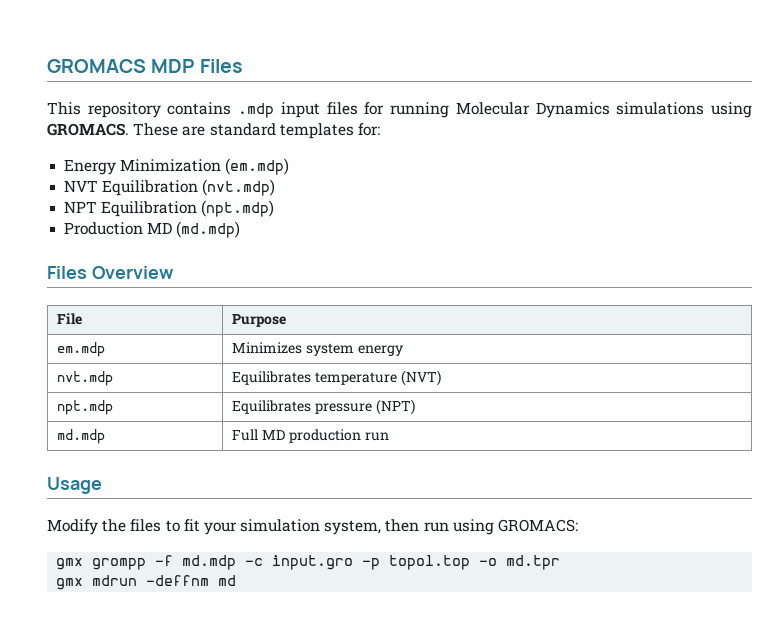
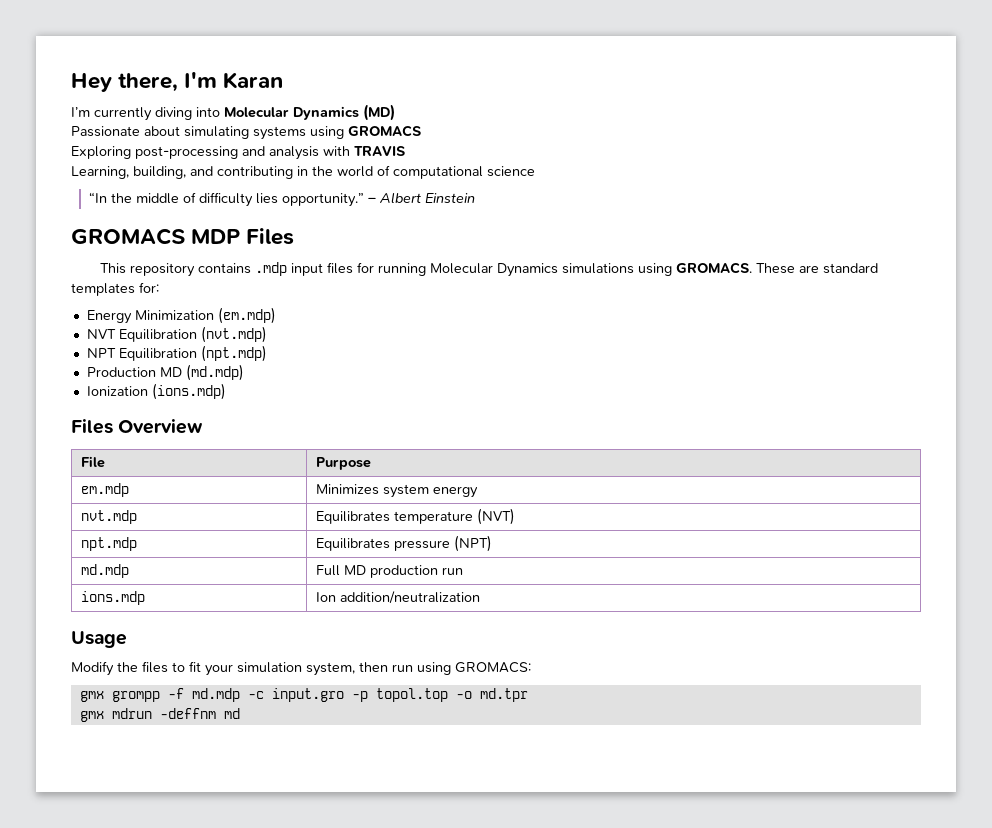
+ Hey there, I'm Karan
+ I’m currently diving into Molecular Dynamics (MD)
+ Passionate about simulating systems using GROMACS
+ Exploring post-processing and analysis with TRAVIS
+ Learning, building, and contributing in the world of computational science
+ “In the middle of difficulty lies opportunity.” – Albert Einstein
+ Ionization (ions.mdp)
+ ions.mdp | Ion addition/neutralization

